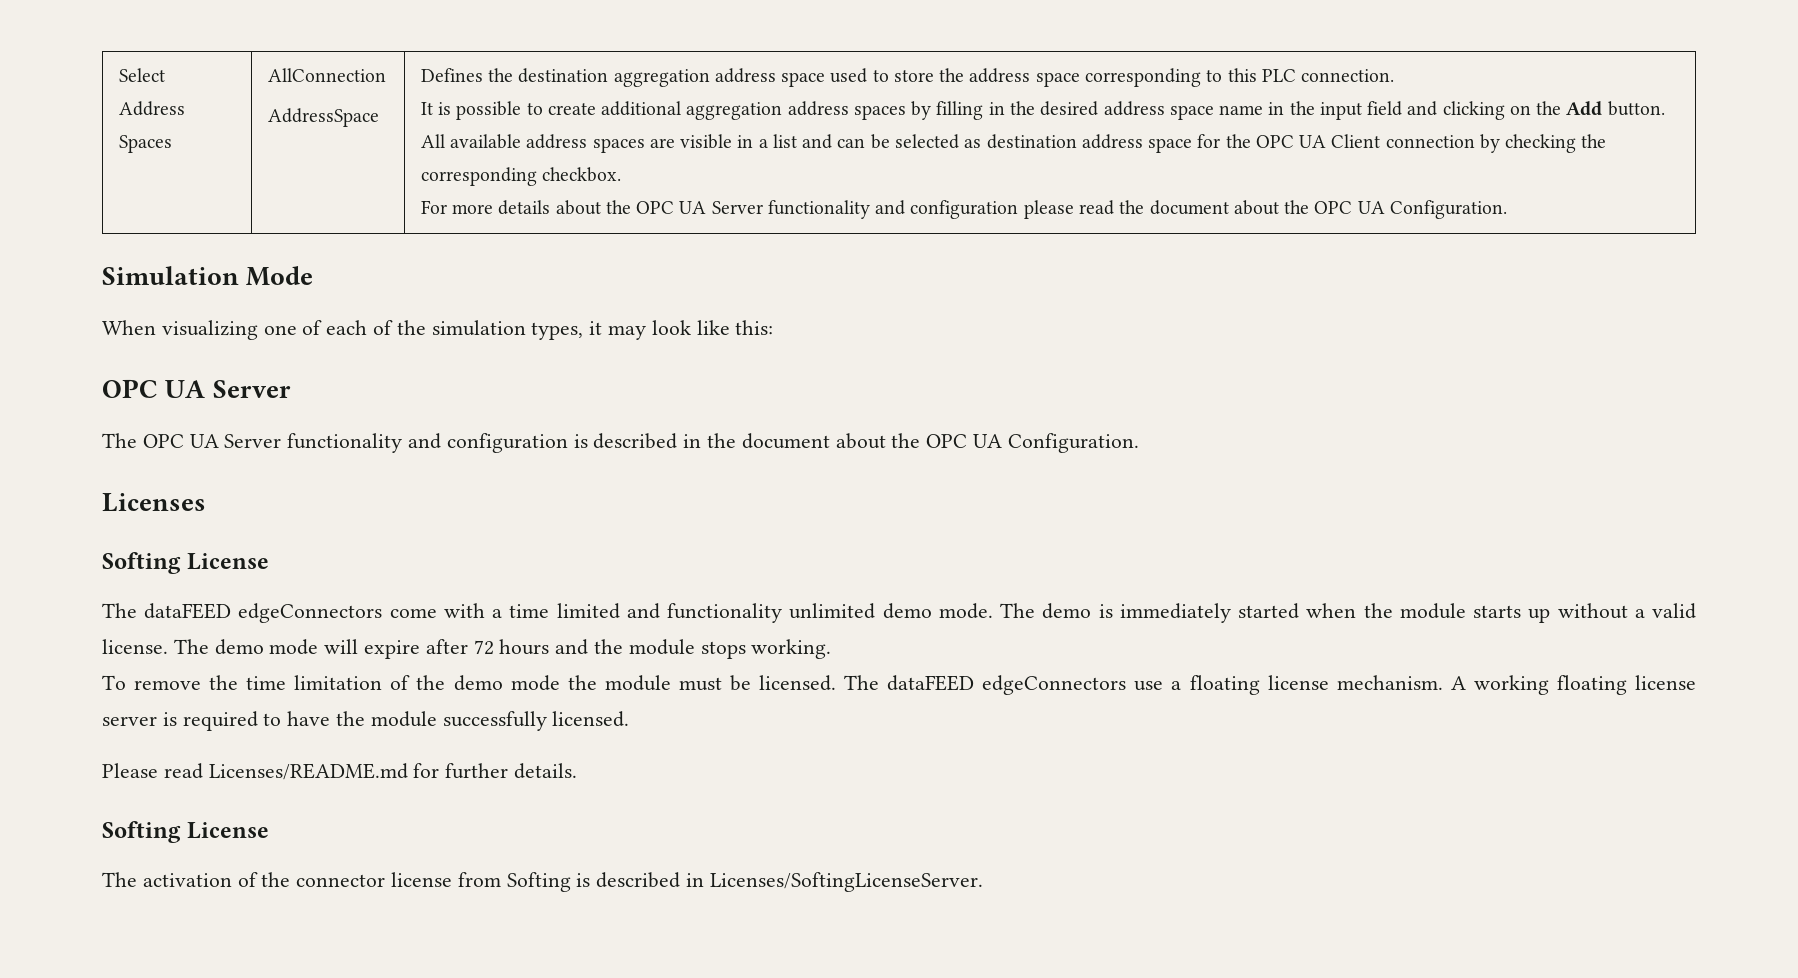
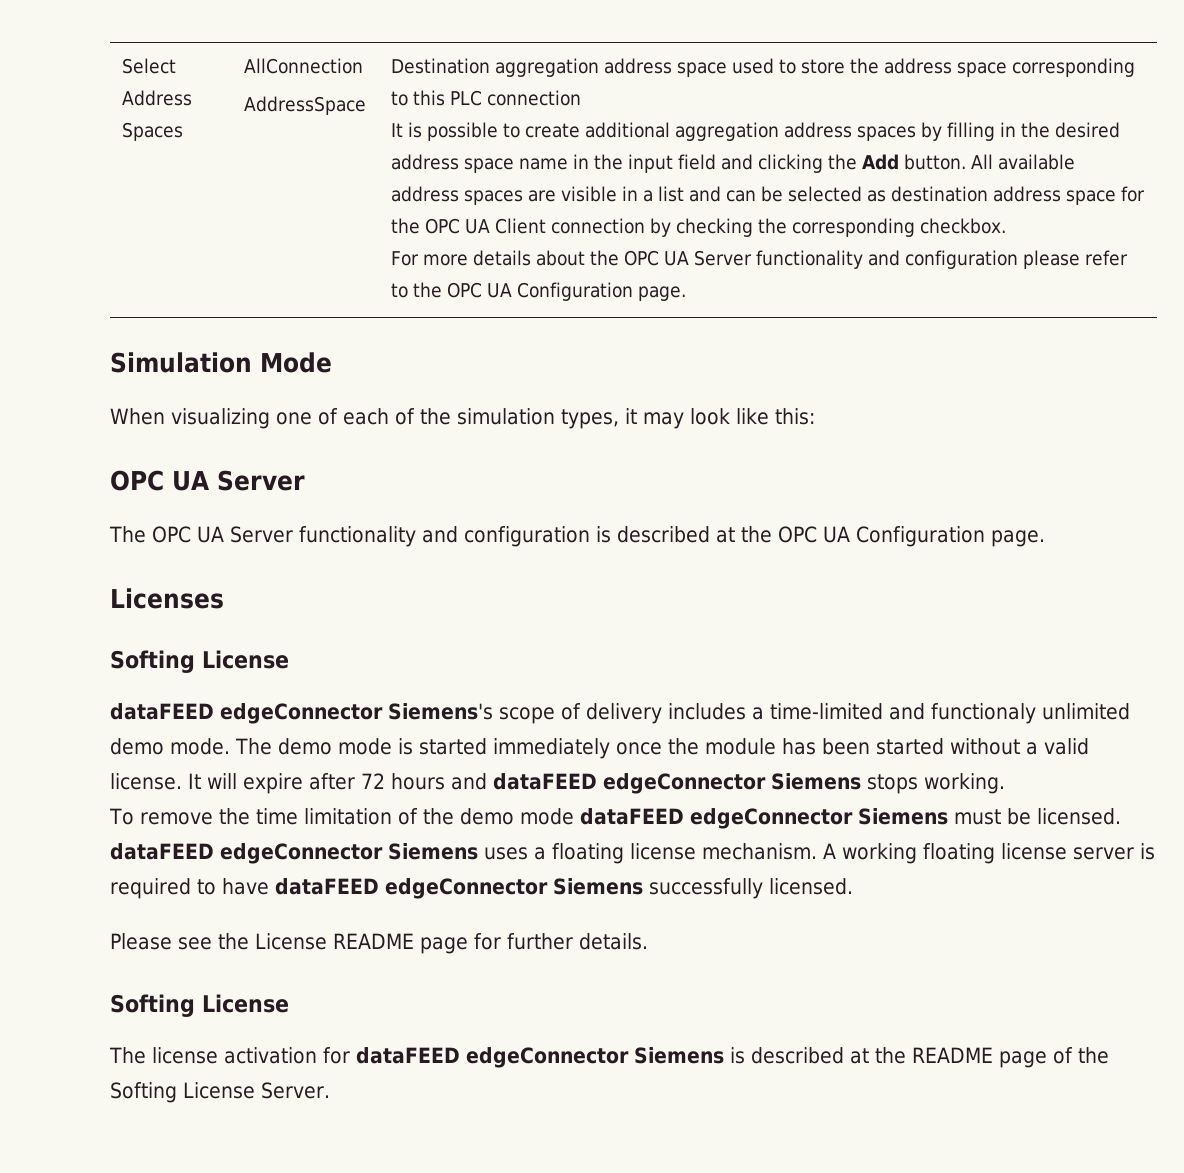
- Defines the destination aggregation address space used to store the address space corresponding to this PLC connection.
+ Destination aggregation address space used to store the address space corresponding to this PLC connection
- It is possible to create additional aggregation address spaces by filling in the desired address space name in the input field and clicking on the Add button.
+ It is possible to create additional aggregation address spaces by filling in the desired address space name in the input field and clicking the Add button.
- For more details about the OPC UA Server functionality and configuration please read the document about the OPC UA Configuration.
+ For more details about the OPC UA Server functionality and configuration please refer to the OPC UA Configuration page.
- The OPC UA Server functionality and configuration is described in the document about the OPC UA Configuration.
+ The OPC UA Server functionality and configuration is described at the OPC UA Configuration page.
- The dataFEED edgeConnectors come with a time limited and functionality unlimited demo mode.
+ dataFEED edgeConnector Siemens's scope of delivery includes a time-limited and functionaly unlimited demo mode.
- The demo is immediately started when the module starts up without a valid license.
+ The demo mode is started immediately once the module has been started without a valid license.
- The demo mode will expire after 72 hours and the module stops working.
+ It will expire after 72 hours and dataFEED edgeConnector Siemens stops working.
- To remove the time limitation of the demo mode the module must be licensed. The dataFEED edgeConnectors use a floating license mechanism.
+ To remove the time limitation of the demo mode dataFEED edgeConnector Siemens must be licensed. dataFEED edgeConnector Siemens uses a floating license mechanism.
- A working floating license server is required to have the module successfully licensed.
+ A working floating license server is required to have dataFEED edgeConnector Siemens successfully licensed.
- Please read Licenses/README.md for further details.
+ Please see the License README page for further details.
- The activation of the connector license from Softing is described in Licenses/SoftingLicenseServer.
+ The license activation for dataFEED edgeConnector Siemens is described at the README page of the Softing License Server.

